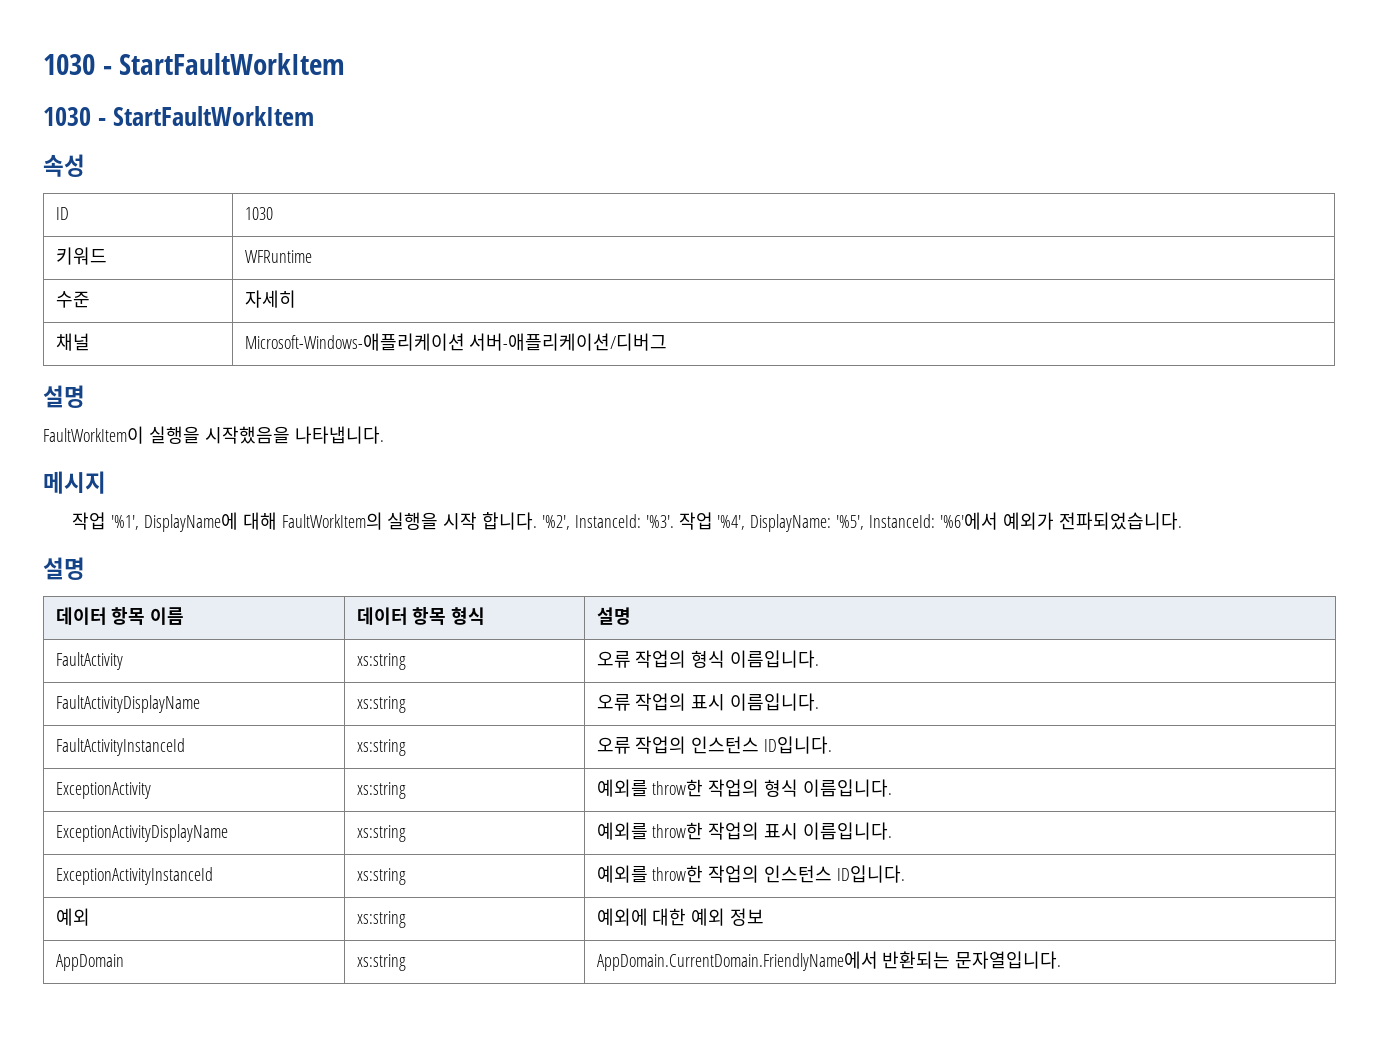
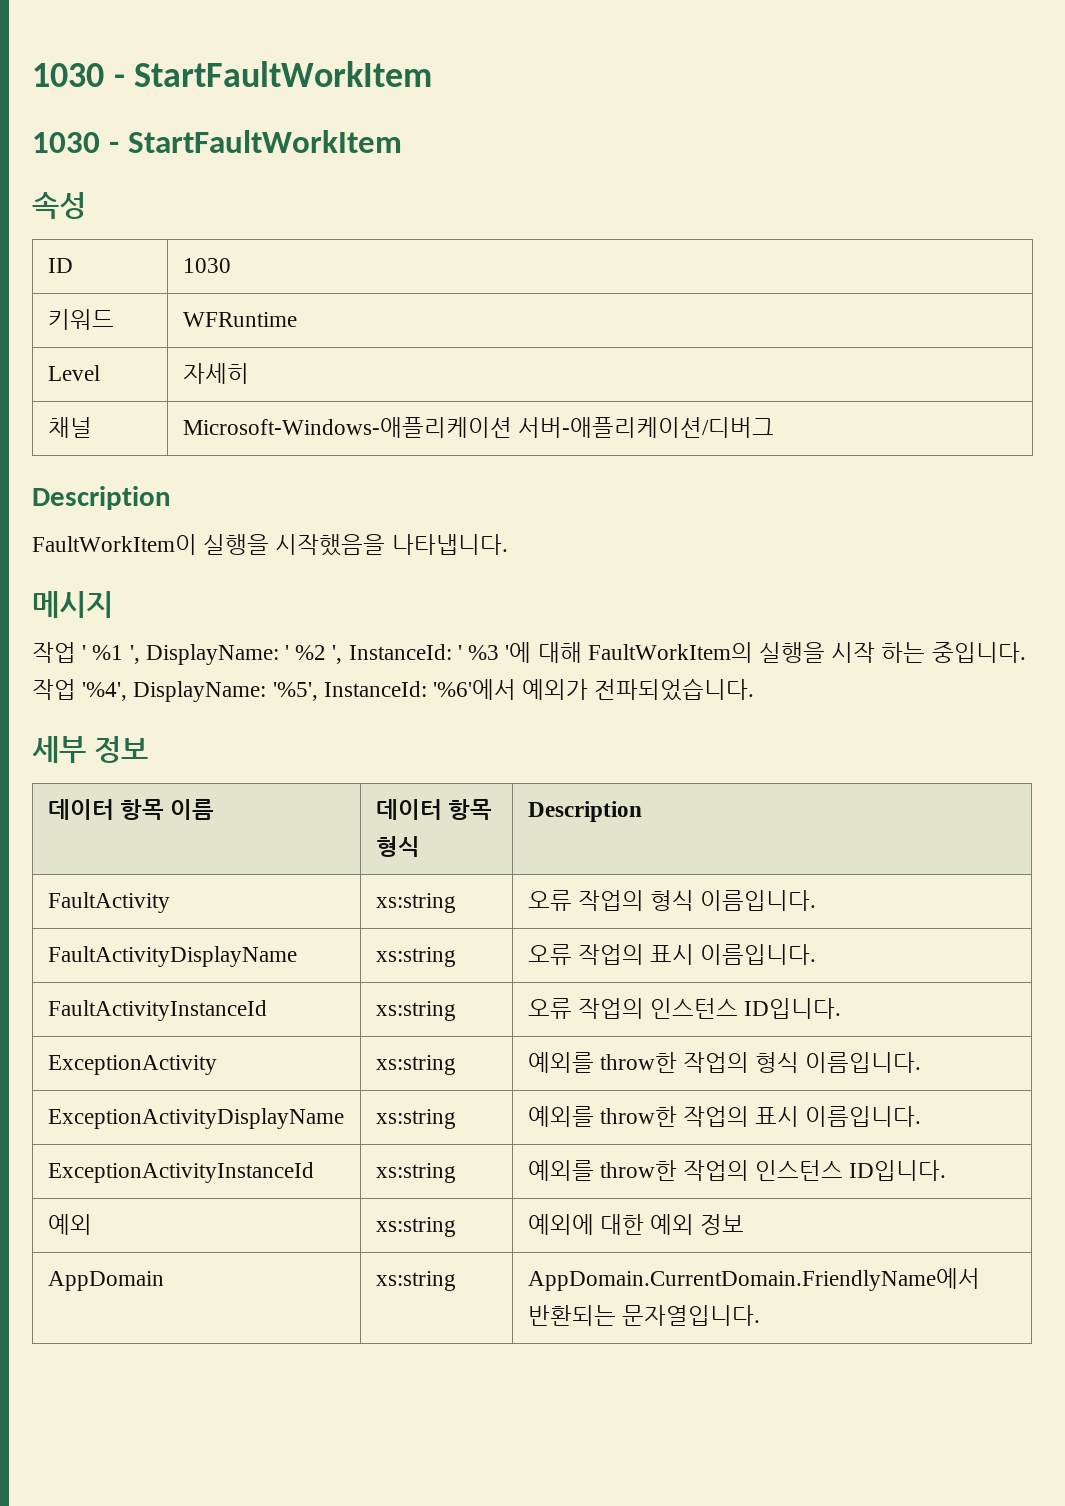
- 수준 | 자세히
+ Level | 자세히
  채널 | Microsoft-Windows-애플리케이션 서버-애플리케이션/디버그
- 설명
+ Description
- 작업 '%1', DisplayName에 대해 FaultWorkItem의 실행을 시작 합니다. '%2', InstanceId: '%3'.
+ 작업 ' %1 ', DisplayName: ' %2 ', InstanceId: ' %3 '에 대해 FaultWorkItem의 실행을 시작 하는 중입니다.
  작업 '%4', DisplayName: '%5', InstanceId: '%6'에서 예외가 전파되었습니다.
- 설명
+ 세부 정보
- 데이터 항목 이름 | 데이터 항목 형식 | 설명
+ 데이터 항목 이름 | 데이터 항목 형식 | Description

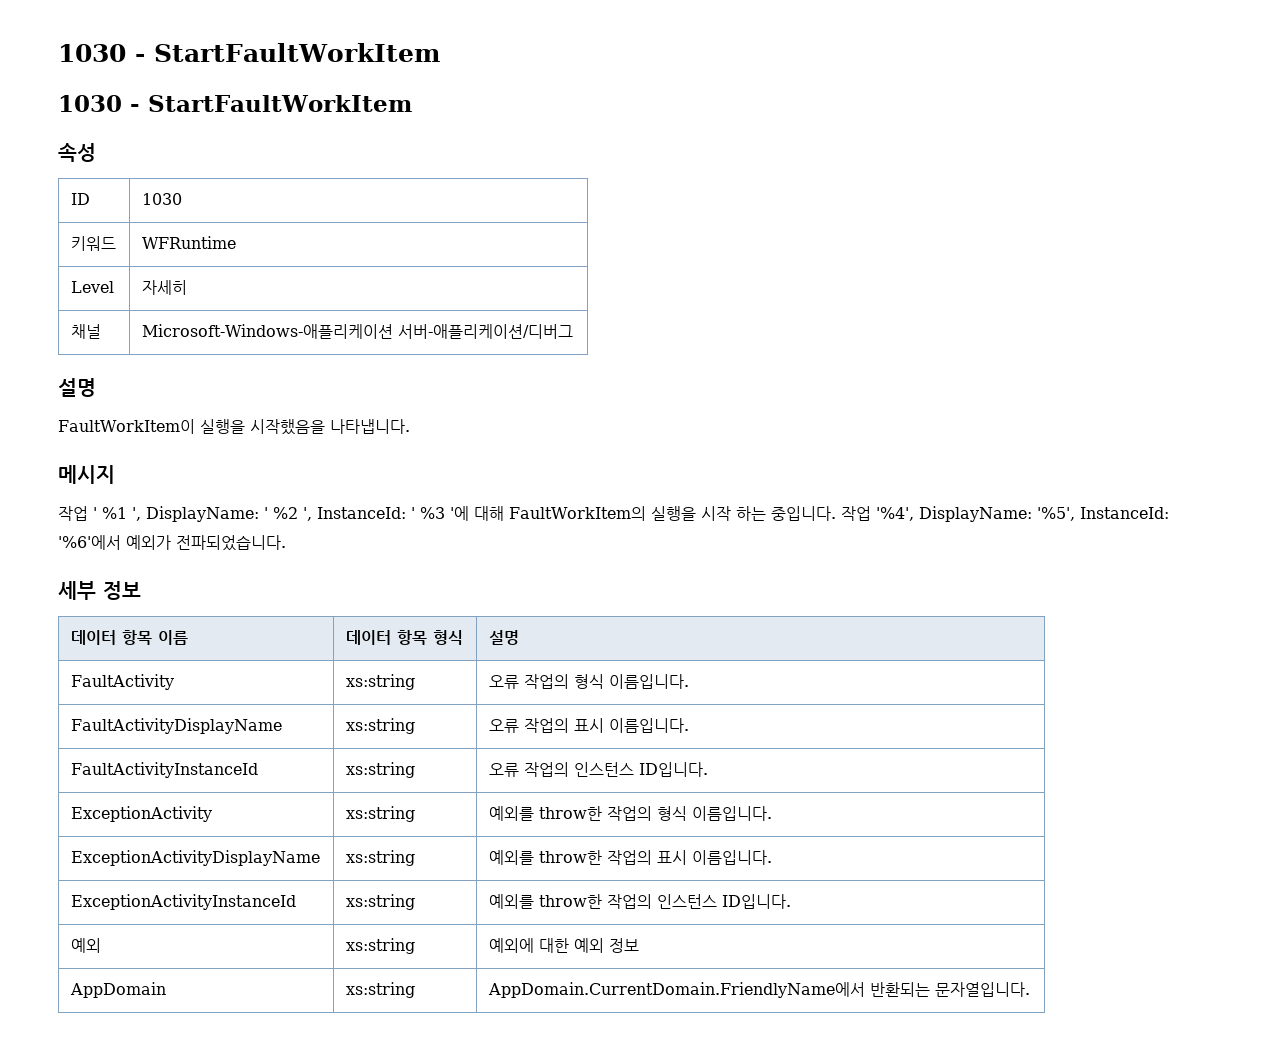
  채널 | Microsoft-Windows-애플리케이션 서버-애플리케이션/디버그
- Description
+ 설명
- 데이터 항목 이름 | 데이터 항목 형식 | Description
+ 데이터 항목 이름 | 데이터 항목 형식 | 설명

